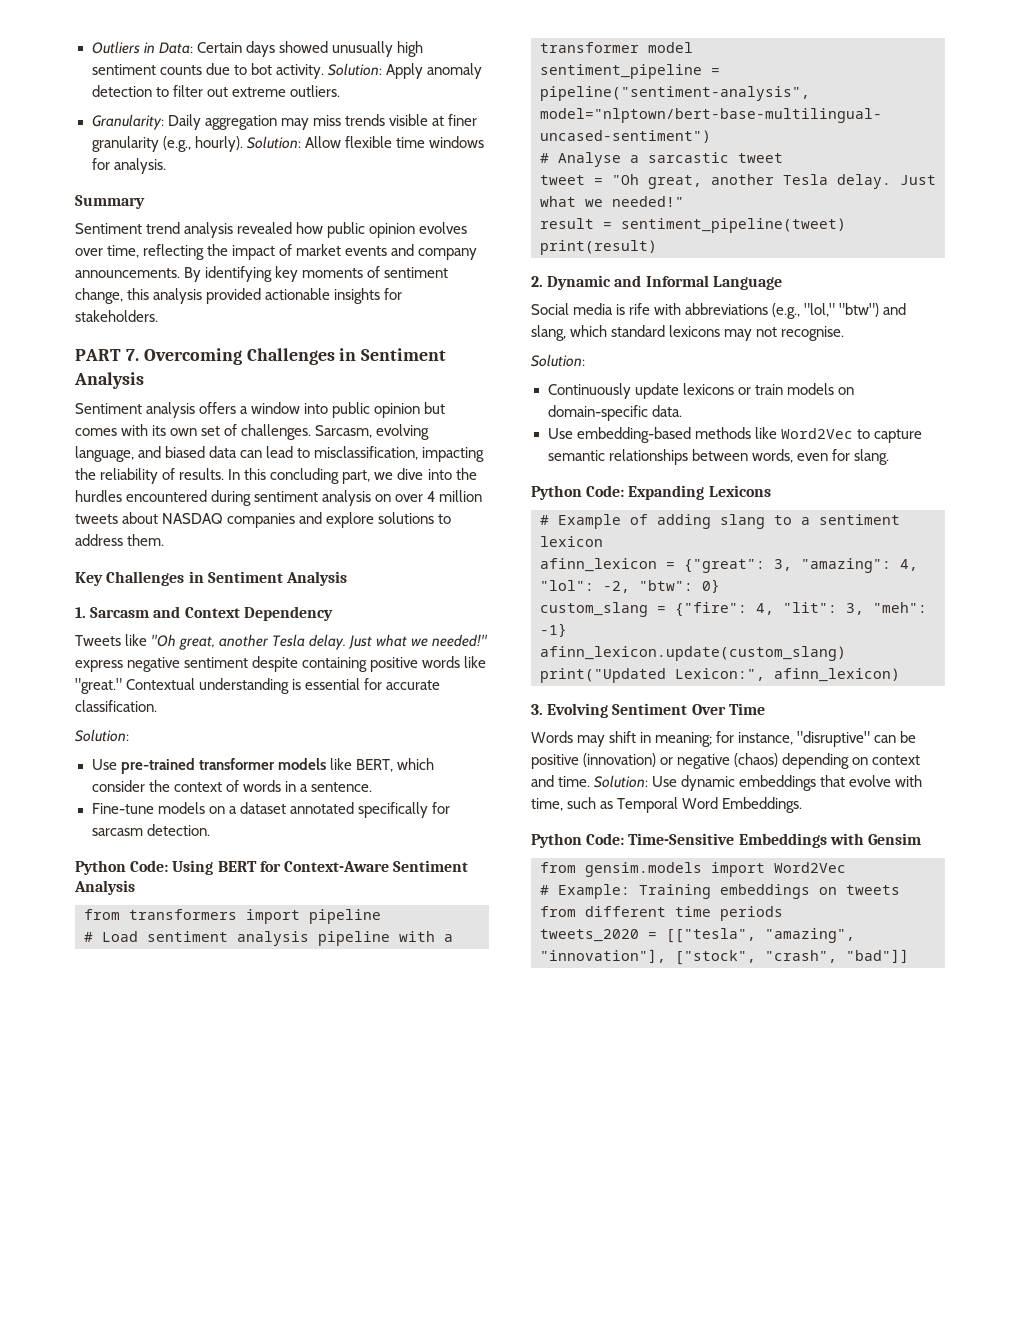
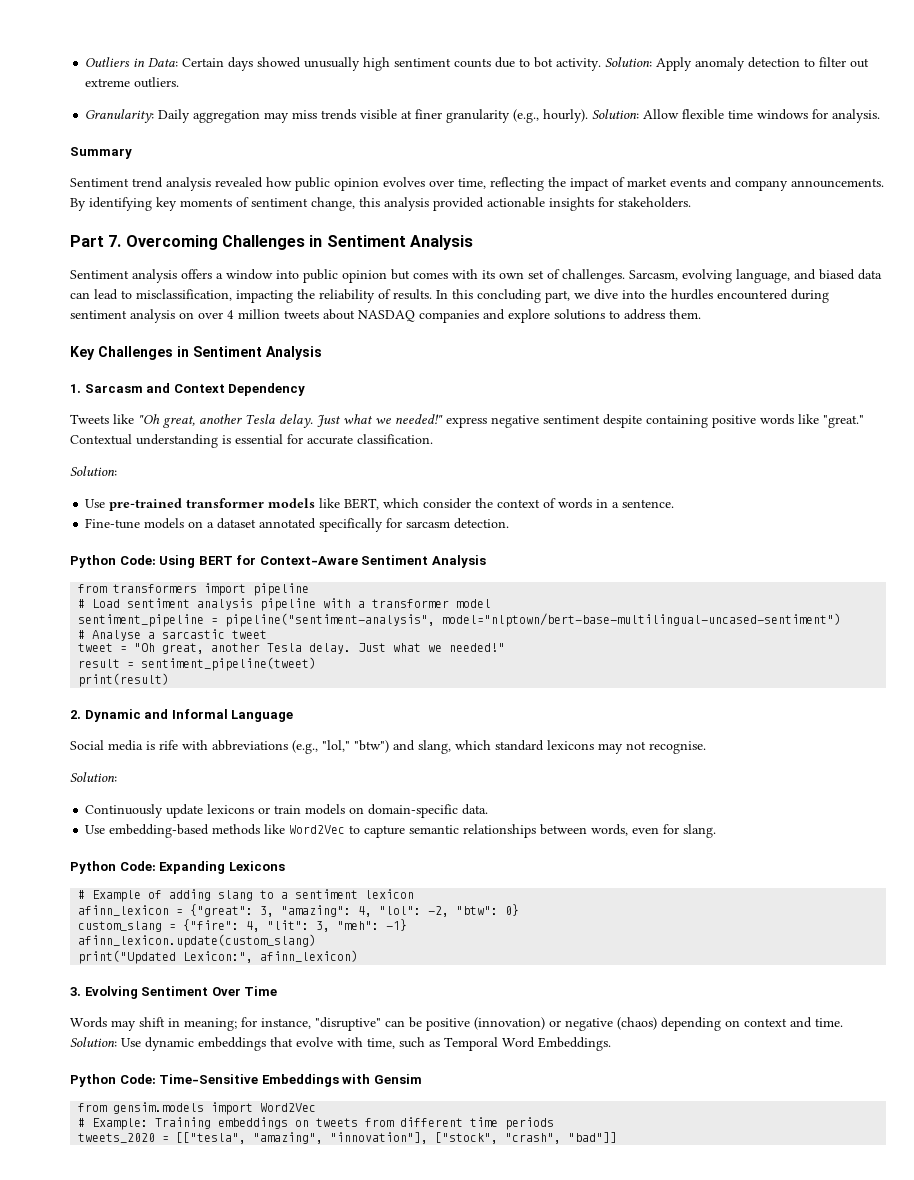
- PART 7. Overcoming Challenges in Sentiment Analysis
+ Part 7. Overcoming Challenges in Sentiment Analysis

